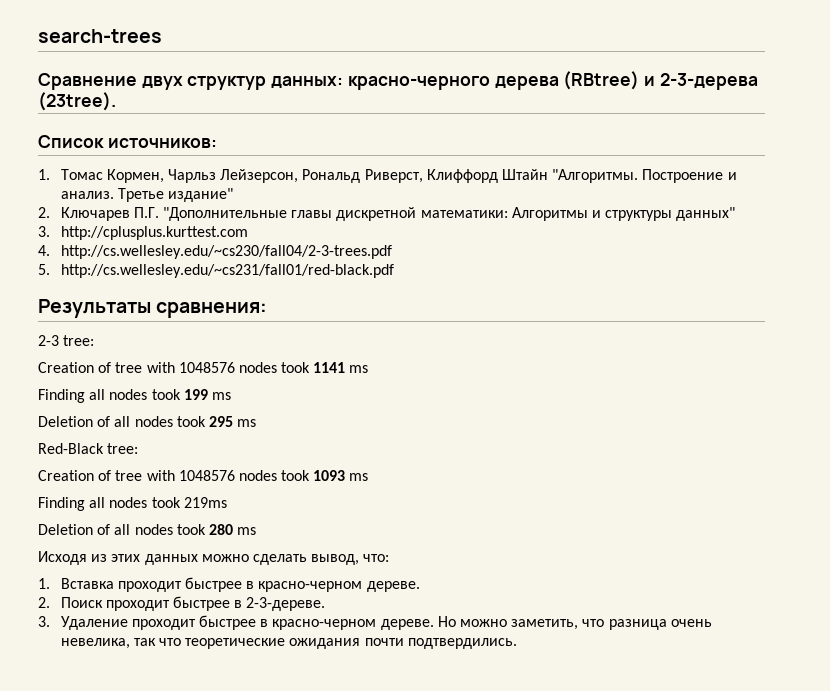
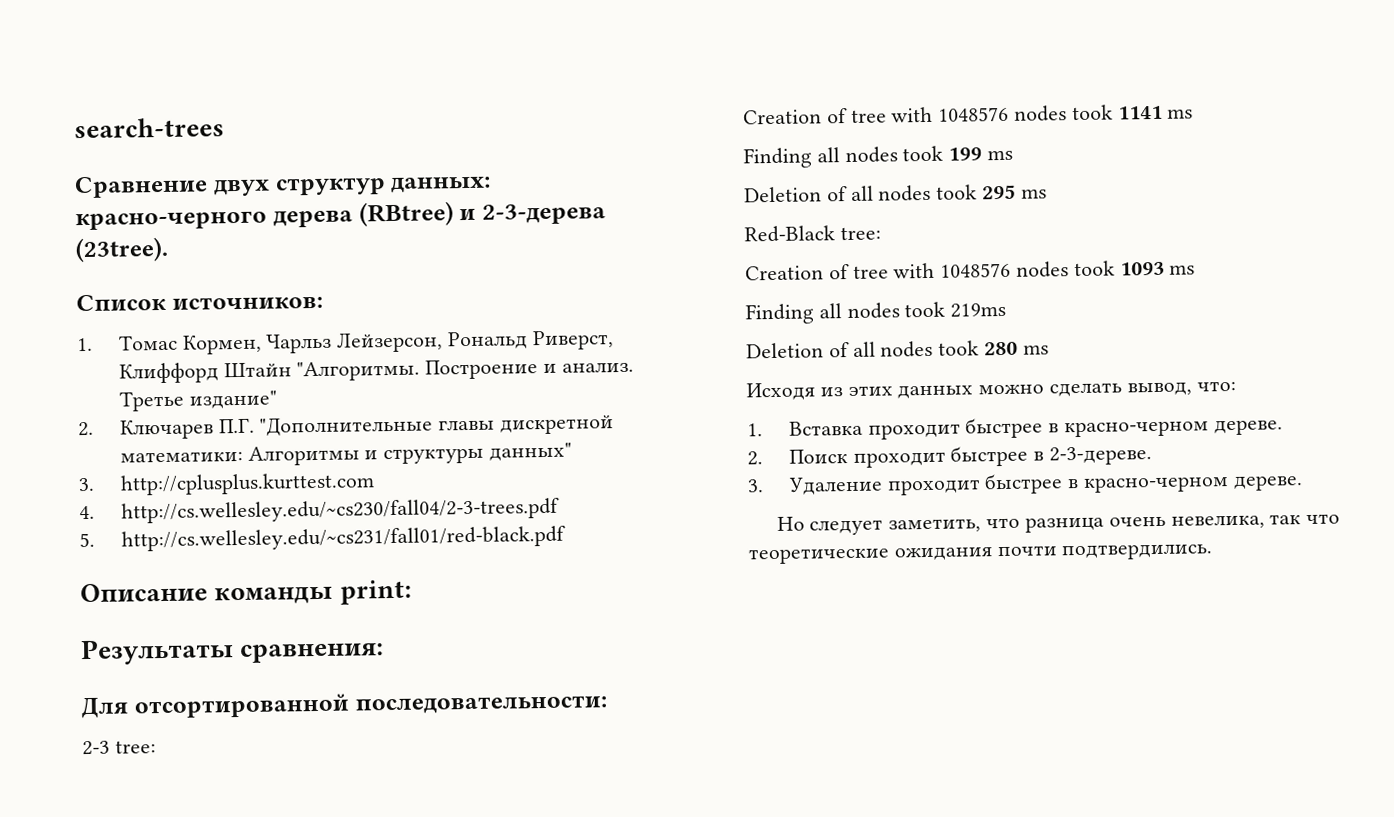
+ Описание команды print:
+ Для отсортированной последовательности:
- 3. Удаление проходит быстрее в красно-черном дереве. Но можно заметить, что разница очень невелика, так что теоретические ожидания почти подтвердились.
+ 3. Удаление проходит быстрее в красно-черном дереве.
+ Но следует заметить, что разница очень невелика, так что теоретические ожидания почти подтвердились.

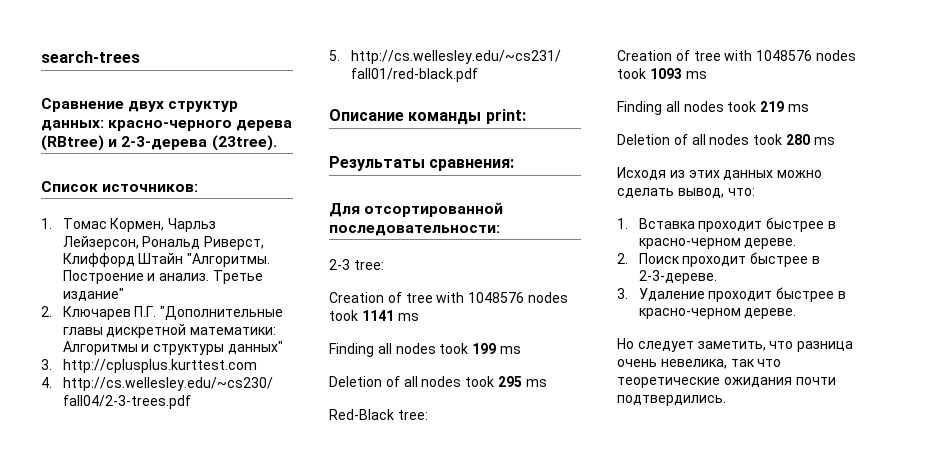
- Finding all nodes took 219ms
+ Finding all nodes took 219 ms

